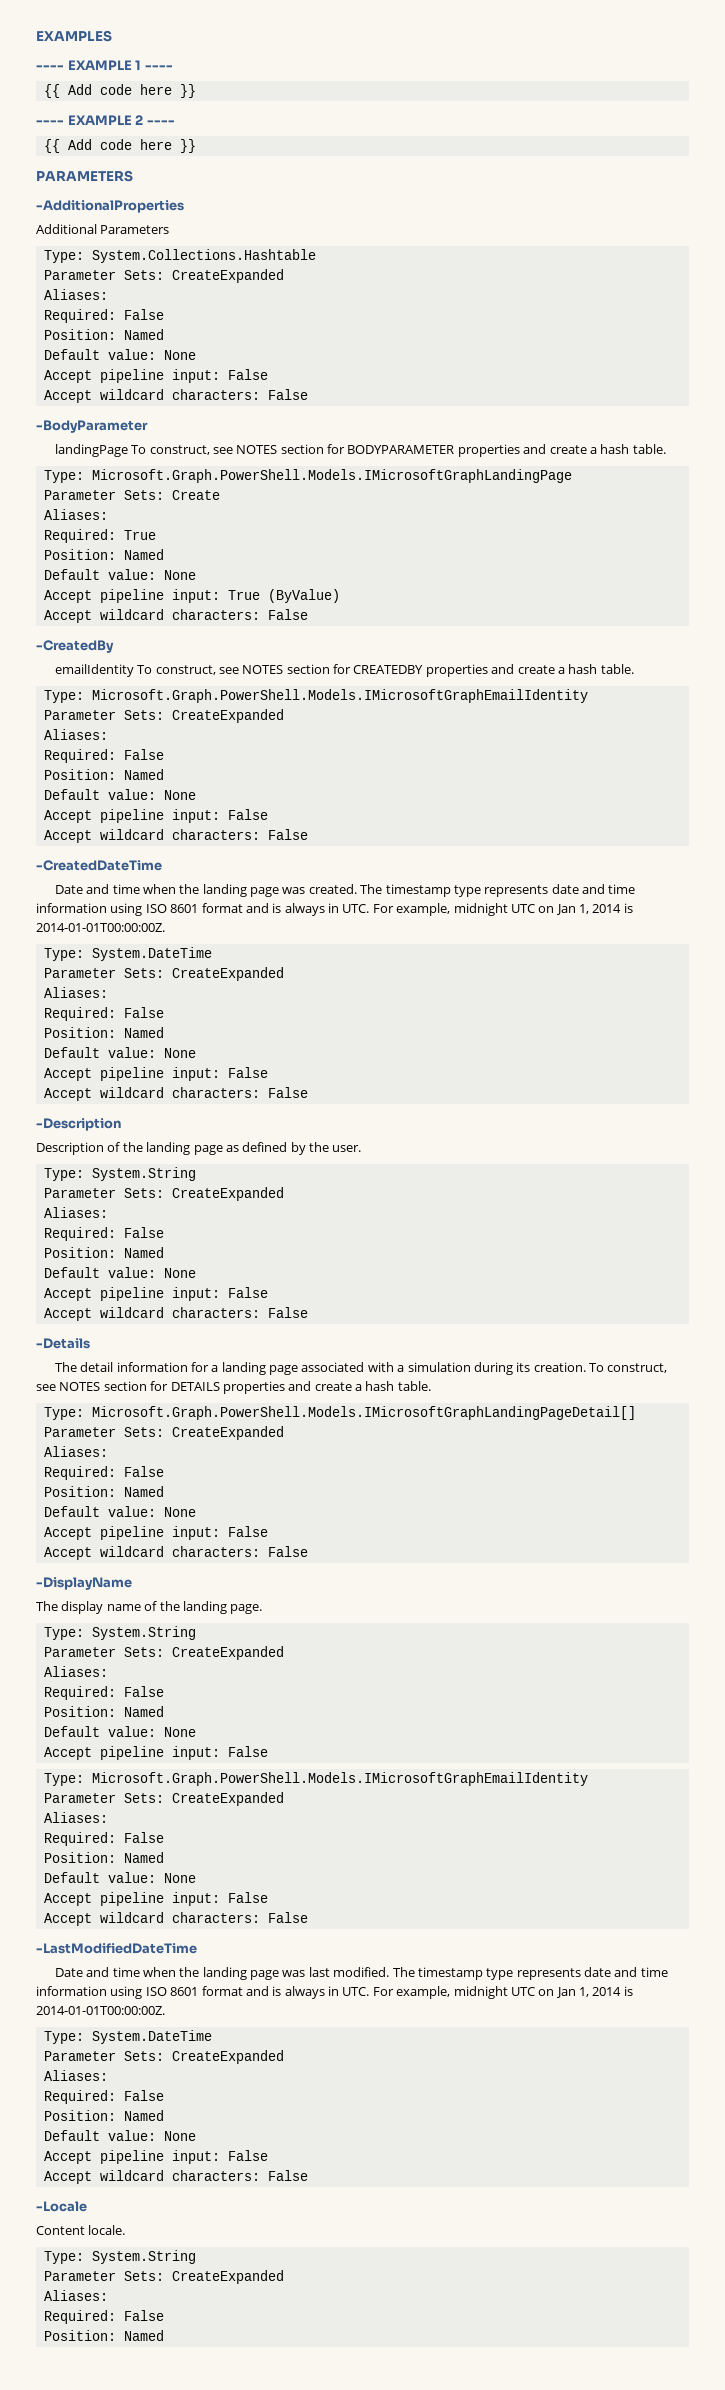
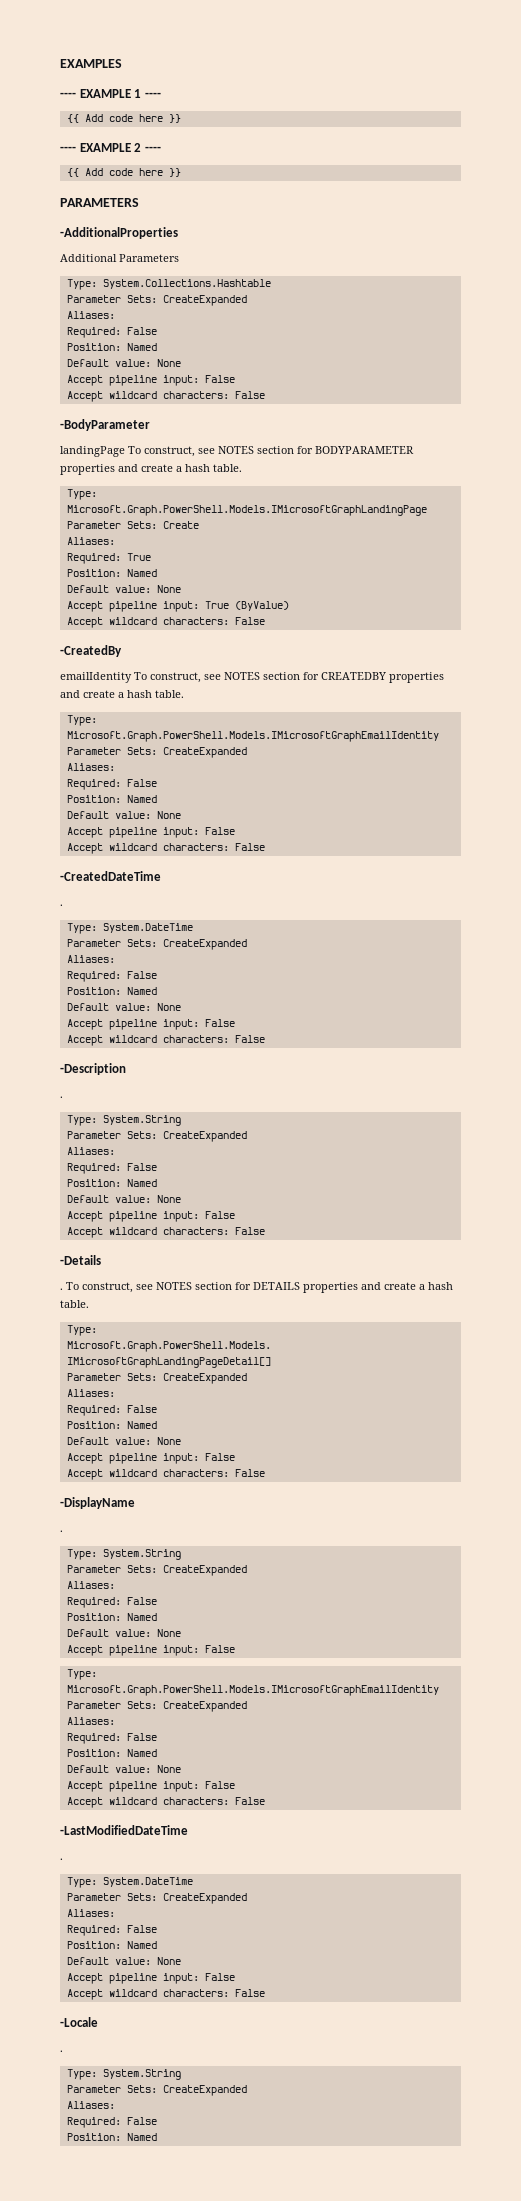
  -CreatedDateTime
- Date and time when the landing page was created. The timestamp type represents date and time information using ISO 8601 format and is always in UTC. For example, midnight UTC on Jan 1, 2014 is 2014-01-01T00:00:00Z.
+ .
  -Description
- Description of the landing page as defined by the user.
+ .
  -Details
- The detail information for a landing page associated with a simulation during its creation.
+ .
  -DisplayName
- The display name of the landing page.
+ .
  -LastModifiedDateTime
- Date and time when the landing page was last modified. The timestamp type represents date and time information using ISO 8601 format and is always in UTC. For example, midnight UTC on Jan 1, 2014 is 2014-01-01T00:00:00Z.
+ .
  -Locale
- Content locale.
+ .

